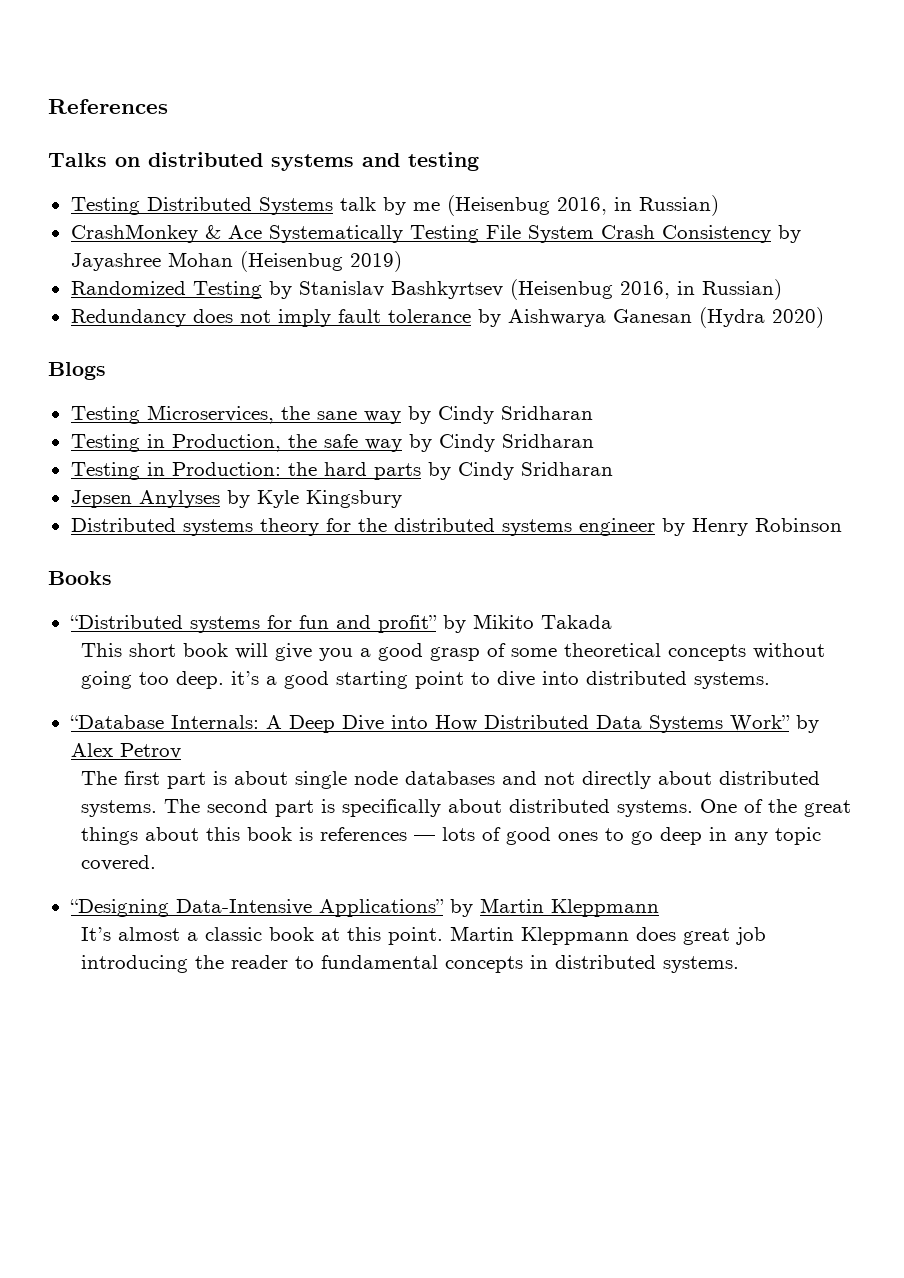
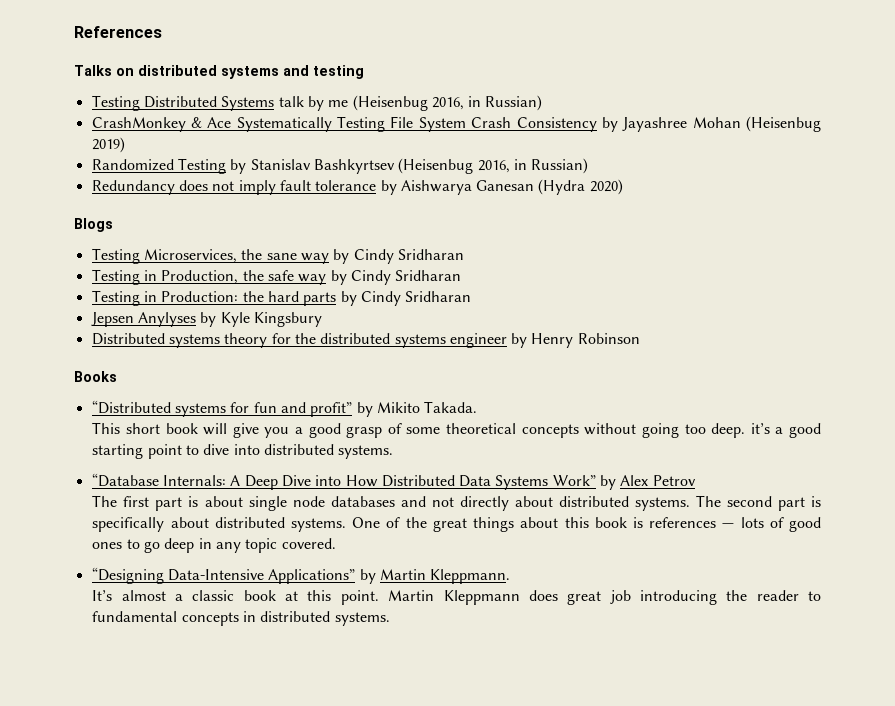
- “Distributed systems for fun and profit” by Mikito Takada
+ “Distributed systems for fun and profit” by Mikito Takada.
- “Designing Data-Intensive Applications” by Martin Kleppmann
+ “Designing Data-Intensive Applications” by Martin Kleppmann.

